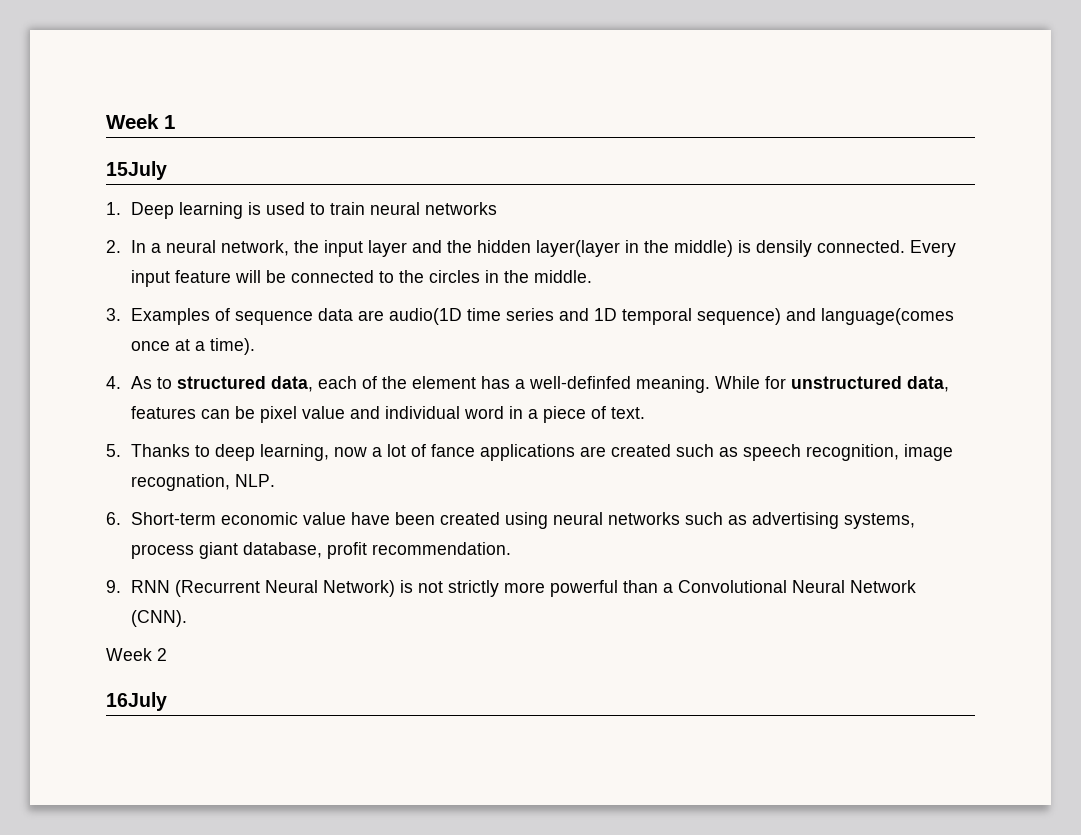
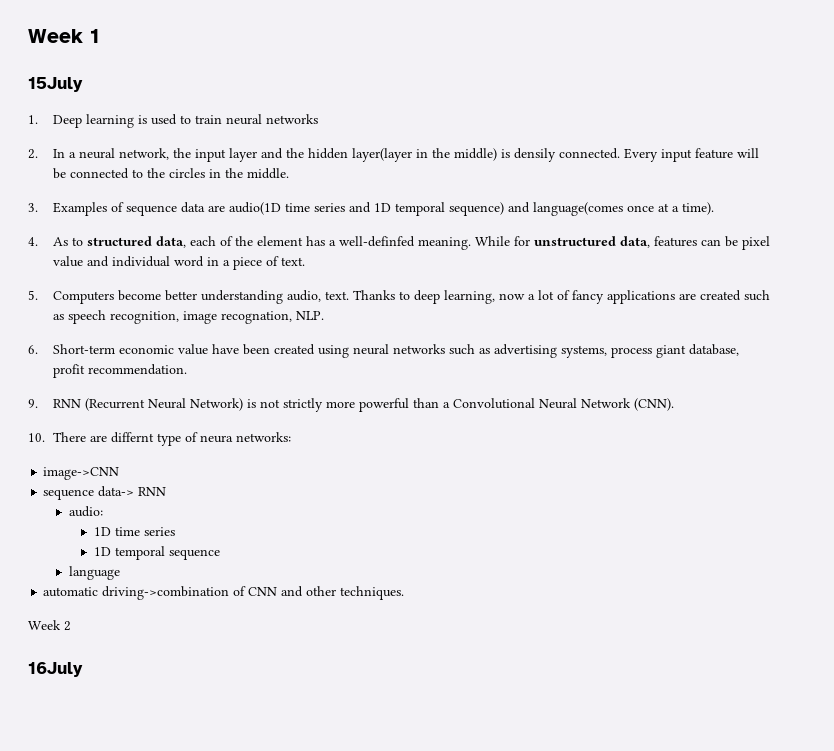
- 5. Thanks to deep learning, now a lot of fance applications are created such as speech recognition, image recognation, NLP.
+ 5. Computers become better understanding audio, text. Thanks to deep learning, now a lot of fancy applications are created such as speech recognition, image recognation, NLP.
+ 10. There are differnt type of neura networks:
+ image->CNN
+ sequence data-> RNN
+ audio:
+ 1D time series
+ 1D temporal sequence
+ language
+ automatic driving->combination of CNN and other techniques.

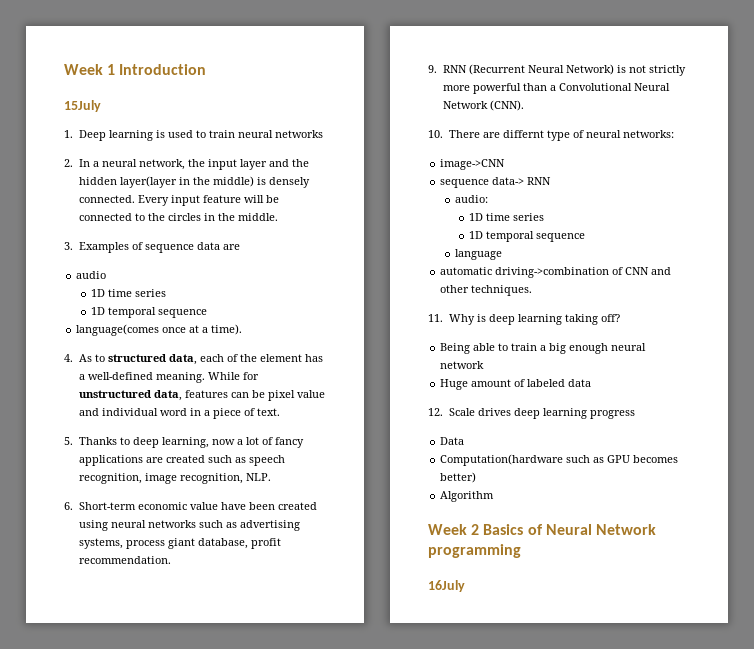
- Week 1
+ Week 1 Introduction
- 2. In a neural network, the input layer and the hidden layer(layer in the middle) is densily connected.
+ 2. In a neural network, the input layer and the hidden layer(layer in the middle) is densely connected.
- 3. Examples of sequence data are audio(1D time series and 1D temporal sequence) and language(comes once at a time).
+ 3. Examples of sequence data are
+ audio
+ 1D time series
+ 1D temporal sequence
+ language(comes once at a time).
- 4. As to structured data, each of the element has a well-definfed meaning.
+ 4. As to structured data, each of the element has a well-defined meaning.
- 5. Computers become better understanding audio, text. Thanks to deep learning, now a lot of fancy applications are created such as speech recognition, image recognation, NLP.
+ 5. Thanks to deep learning, now a lot of fancy applications are created such as speech recognition, image recognition, NLP.
- 10. There are differnt type of neura networks:
+ 10. There are differnt type of neural networks:
- Week 2
+ 11. Why is deep learning taking off?
+ Being able to train a big enough neural network
+ Huge amount of labeled data
+ 12. Scale drives deep learning progress
+ Data
+ Computation(hardware such as GPU becomes better)
+ Algorithm
+ Week 2 Basics of Neural Network programming

